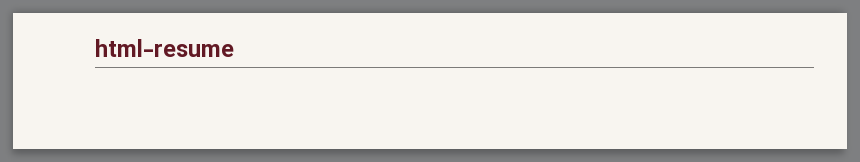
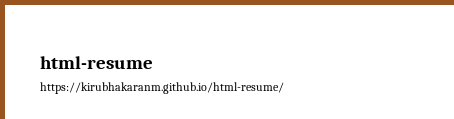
+ https://kirubhakaranm.github.io/html-resume/

